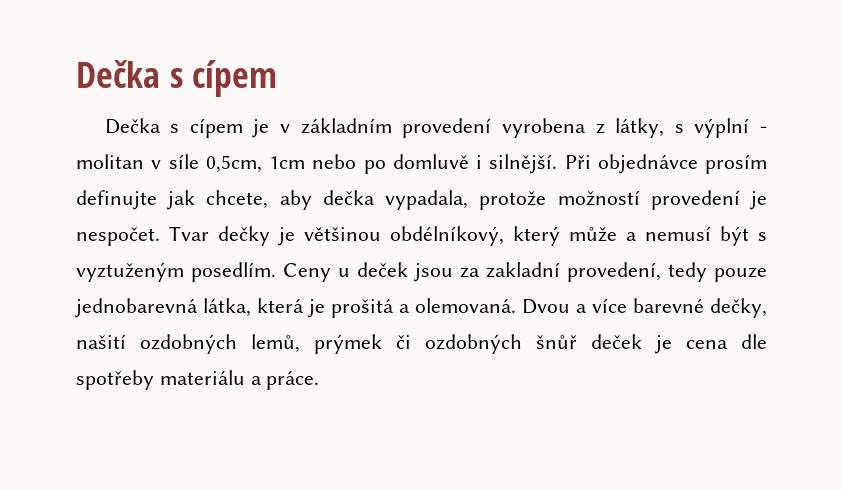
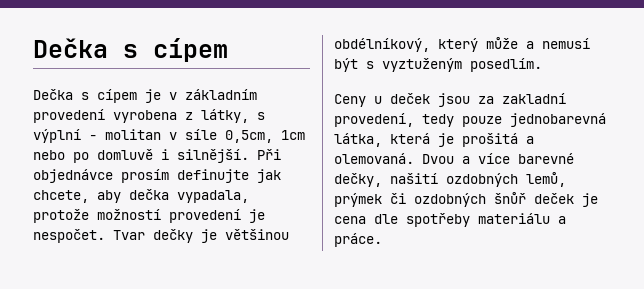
- Tvar dečky je většinou obdélníkový, který může a nemusí být s vyztuženým posedlím. Ceny u deček jsou za zakladní provedení, tedy pouze jednobarevná látka, která je prošitá a olemovaná.
+ Tvar dečky je většinou obdélníkový, který může a nemusí být s vyztuženým posedlím.
+ Ceny u deček jsou za zakladní provedení, tedy pouze jednobarevná látka, která je prošitá a olemovaná.

